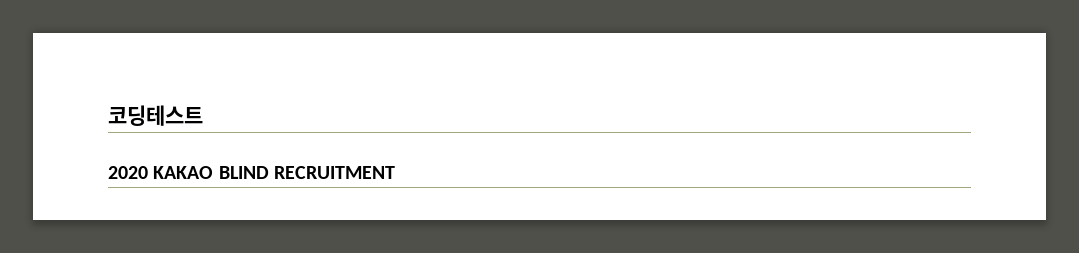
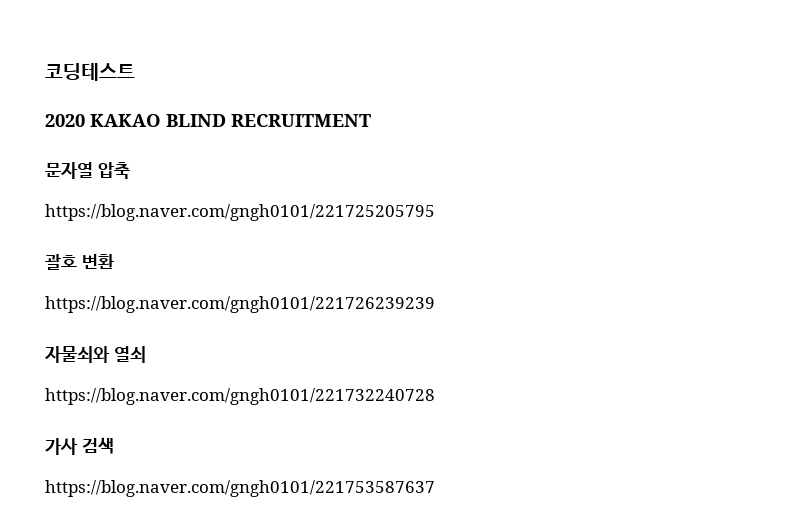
+ 문자열 압축
+ https://blog.naver.com/gngh0101/221725205795
+ 괄호 변환
+ https://blog.naver.com/gngh0101/221726239239
+ 자물쇠와 열쇠
+ https://blog.naver.com/gngh0101/221732240728
+ 가사 검색
+ https://blog.naver.com/gngh0101/221753587637

